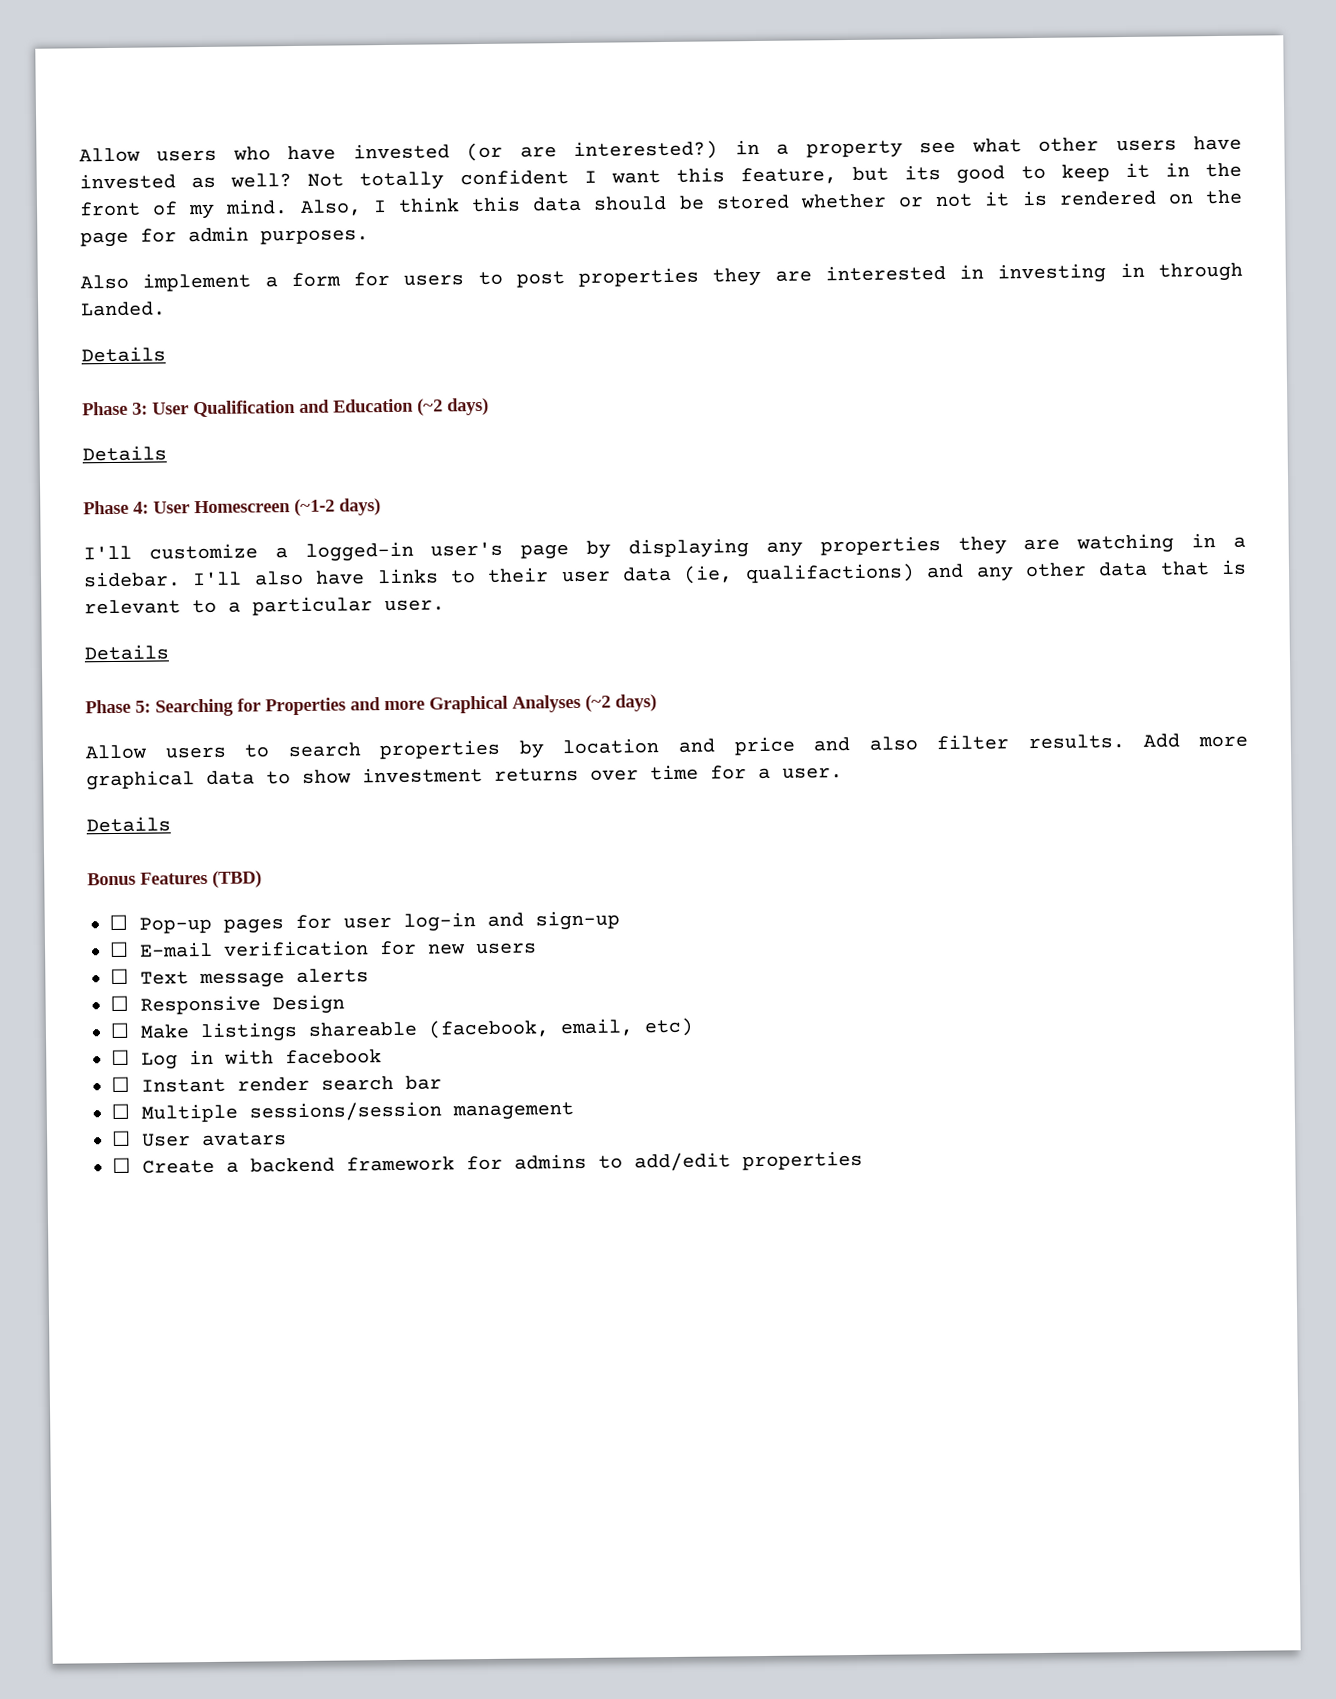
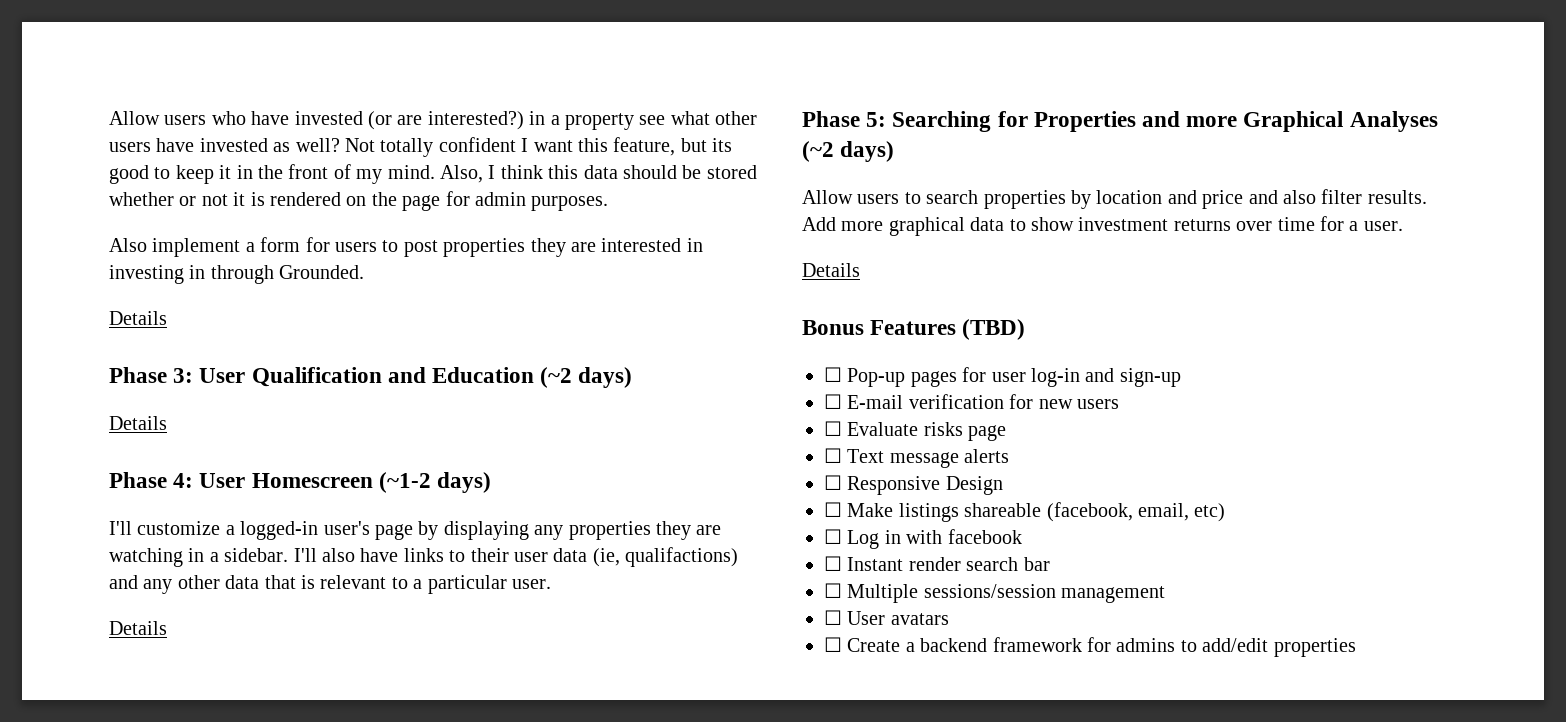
- Also implement a form for users to post properties they are interested in investing in through Landed.
+ Also implement a form for users to post properties they are interested in investing in through Grounded.
+ ☐ Evaluate risks page

